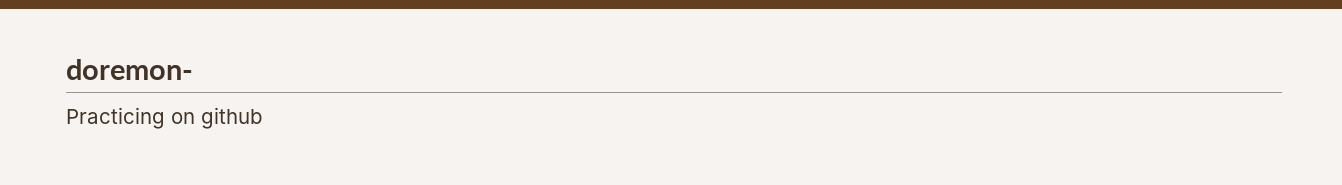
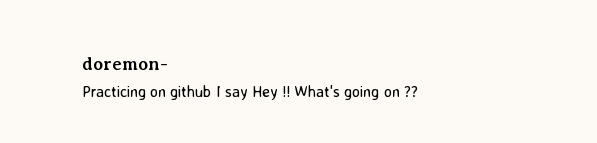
- Practicing on github
+ Practicing on github I say Hey !! What's going on ??

